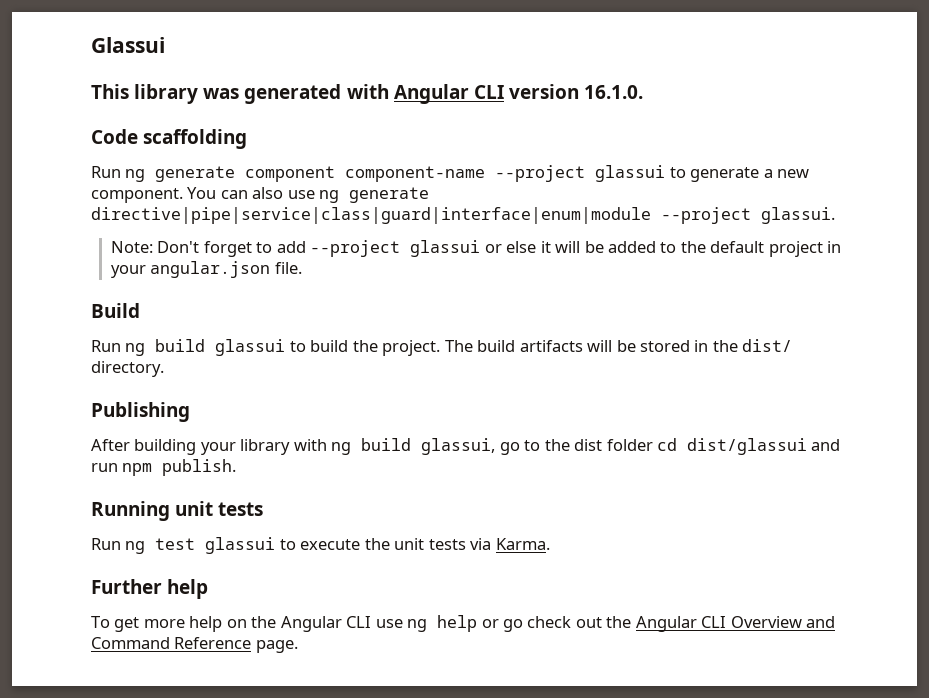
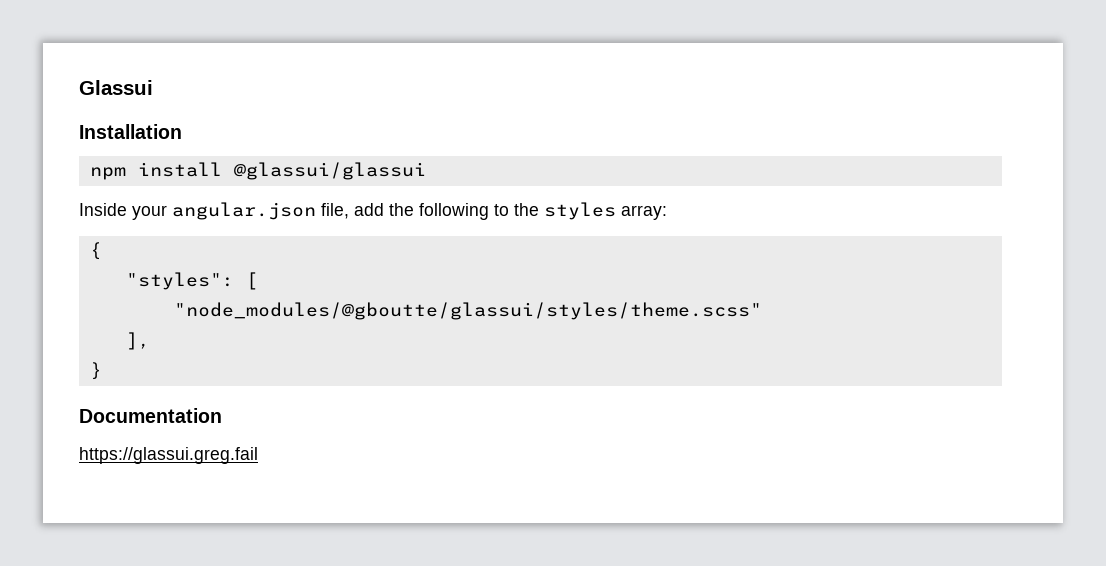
- This library was generated with Angular CLI version 16.1.0.
- Code scaffolding
- Run ng generate component component-name --project glassui to generate a new component. You can also use ng generate directive|pipe|service|class|guard|interface|enum|module --project glassui.
- Note: Don't forget to add --project glassui or else it will be added to the default project in your angular.json file.
- Build
- Run ng build glassui to build the project. The build artifacts will be stored in the dist/ directory.
- Publishing
- After building your library with ng build glassui, go to the dist folder cd dist/glassui and run npm publish.
- Running unit tests
- Run ng test glassui to execute the unit tests via Karma.
- Further help
- To get more help on the Angular CLI use ng help or go check out the Angular CLI Overview and Command Reference page.
+ Installation
+ npm install @glassui/glassui
+ Inside your angular.json file, add the following to the styles array:
+ {
+ "styles": [
+ "node_modules/@gboutte/glassui/styles/theme.scss"
+ ],
+ }
+ Documentation
+ https://glassui.greg.fail

